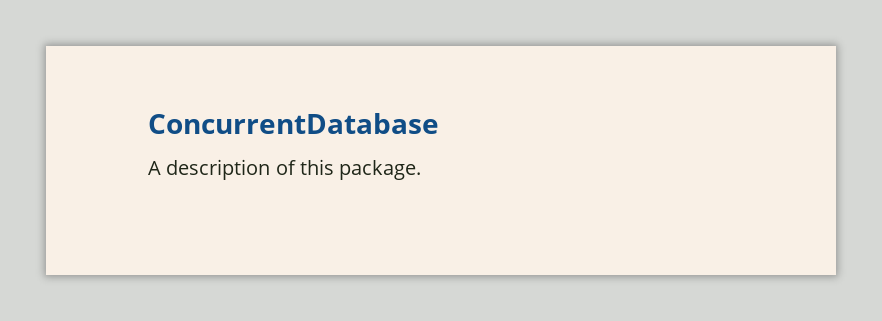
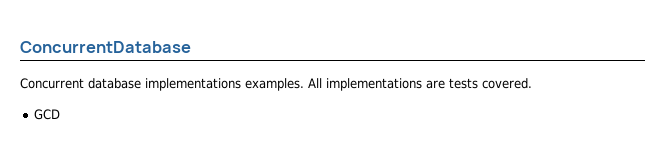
- A description of this package.
+ Concurrent database implementations examples. All implementations are tests covered.
+ GCD

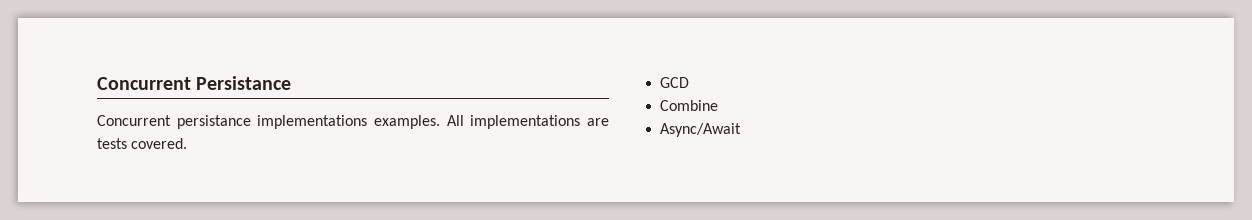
- ConcurrentDatabase
- Concurrent database implementations examples.
+ Concurrent Persistance
+ Concurrent persistance implementations examples.
+ Combine
+ Async/Await

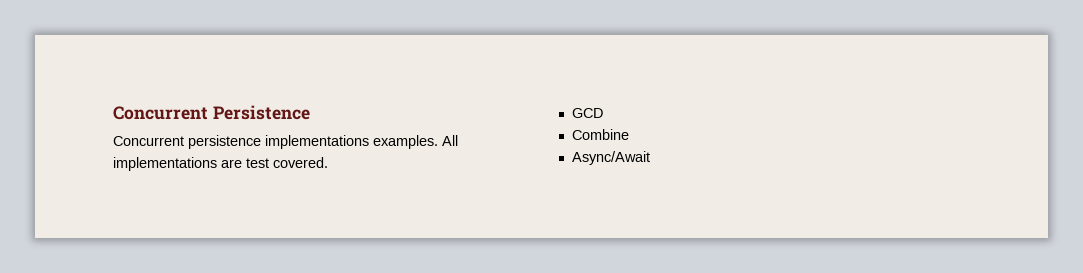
- Concurrent Persistance
- Concurrent persistance implementations examples.
+ Concurrent Persistence
+ Concurrent persistence implementations examples.
- All implementations are tests covered.
+ All implementations are test covered.

